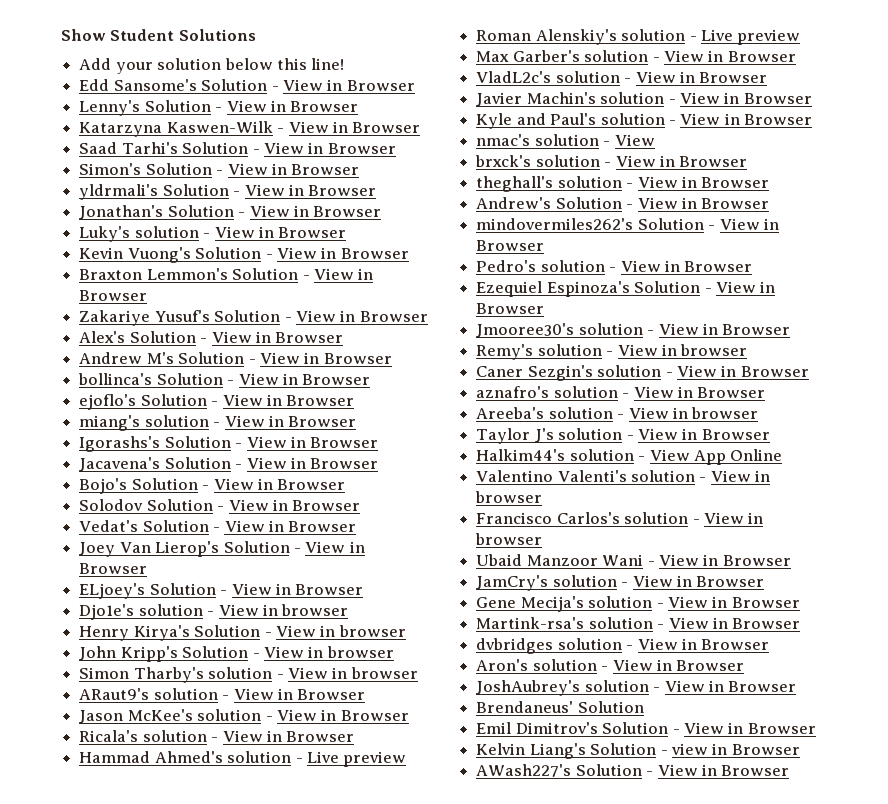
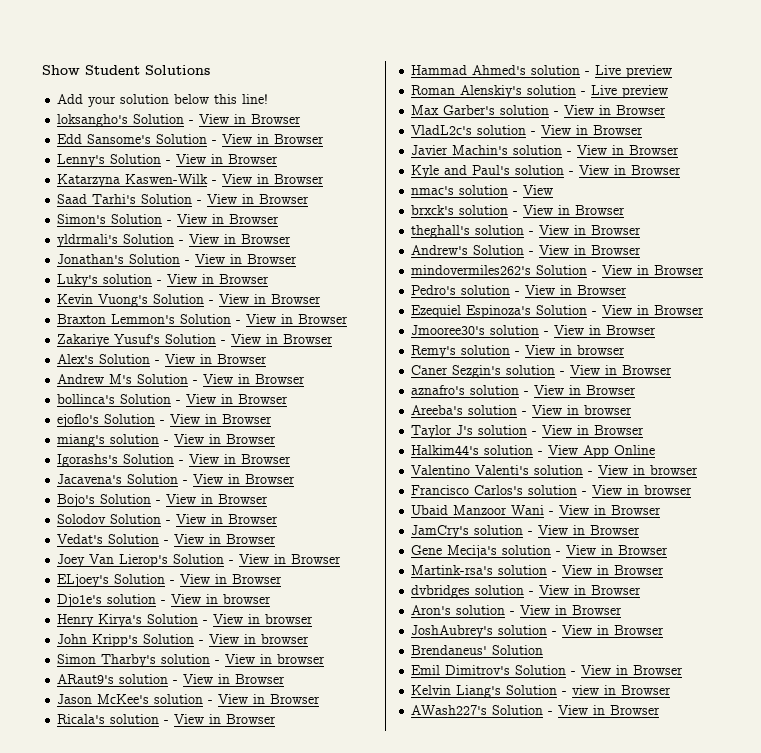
+ loksangho's Solution - View in Browser

